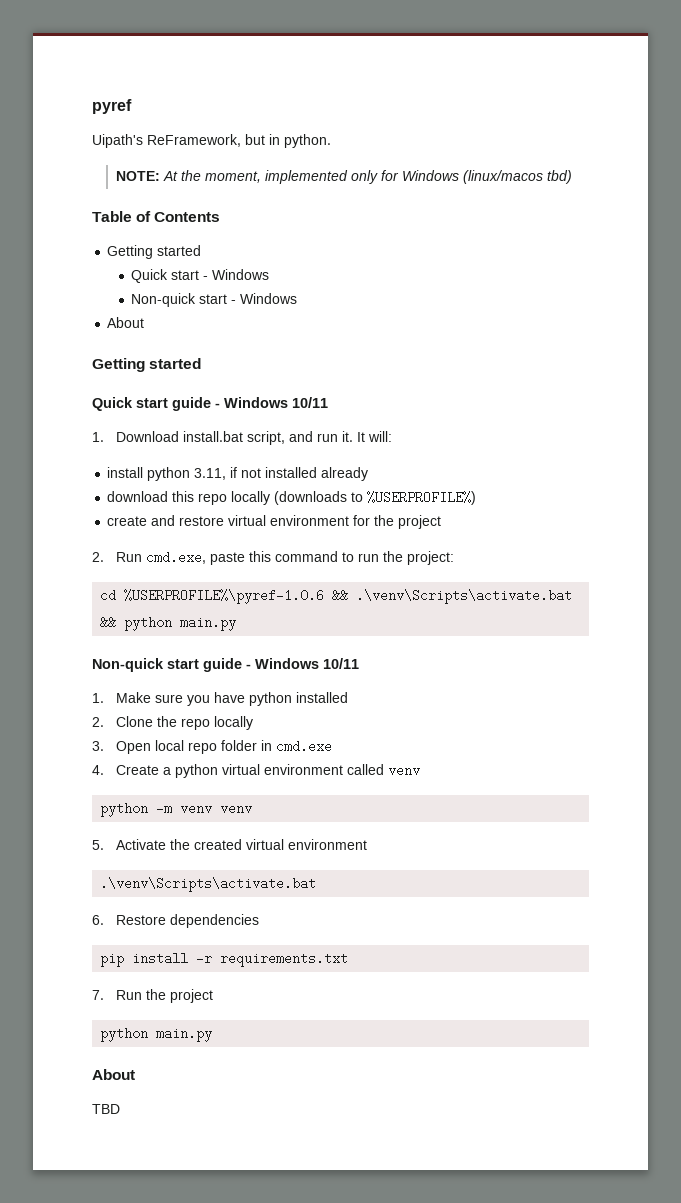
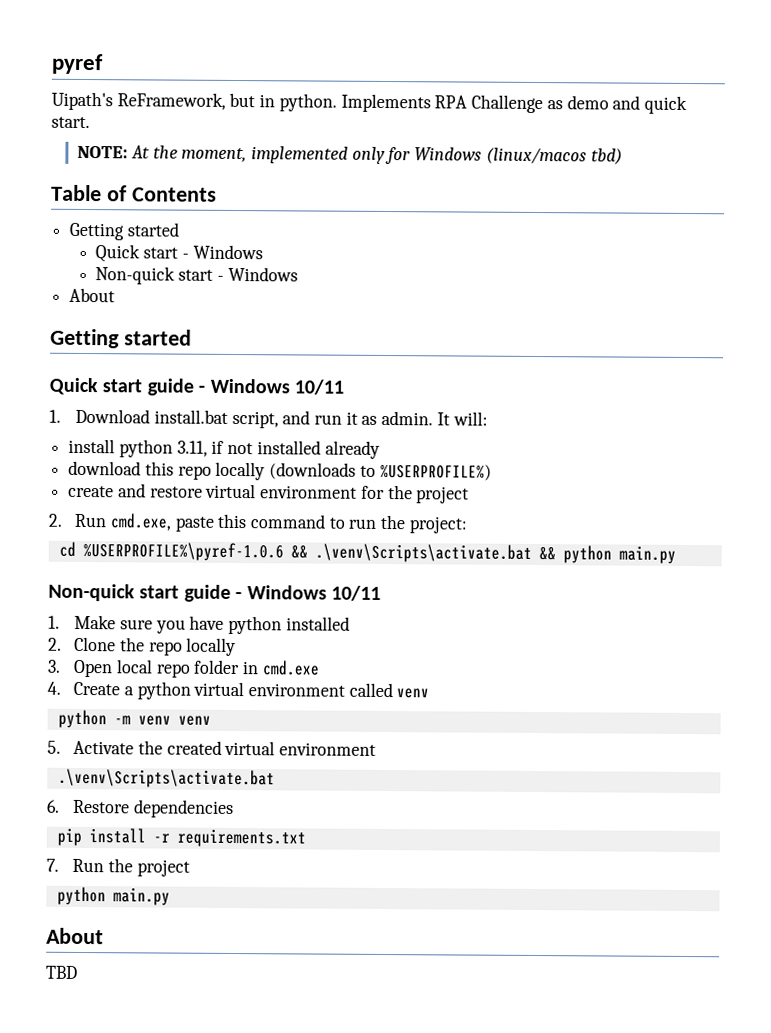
+ Implements RPA Challenge as demo and quick start.
- 1. Download install.bat script, and run it.
+ 1. Download install.bat script, and run it as admin.

